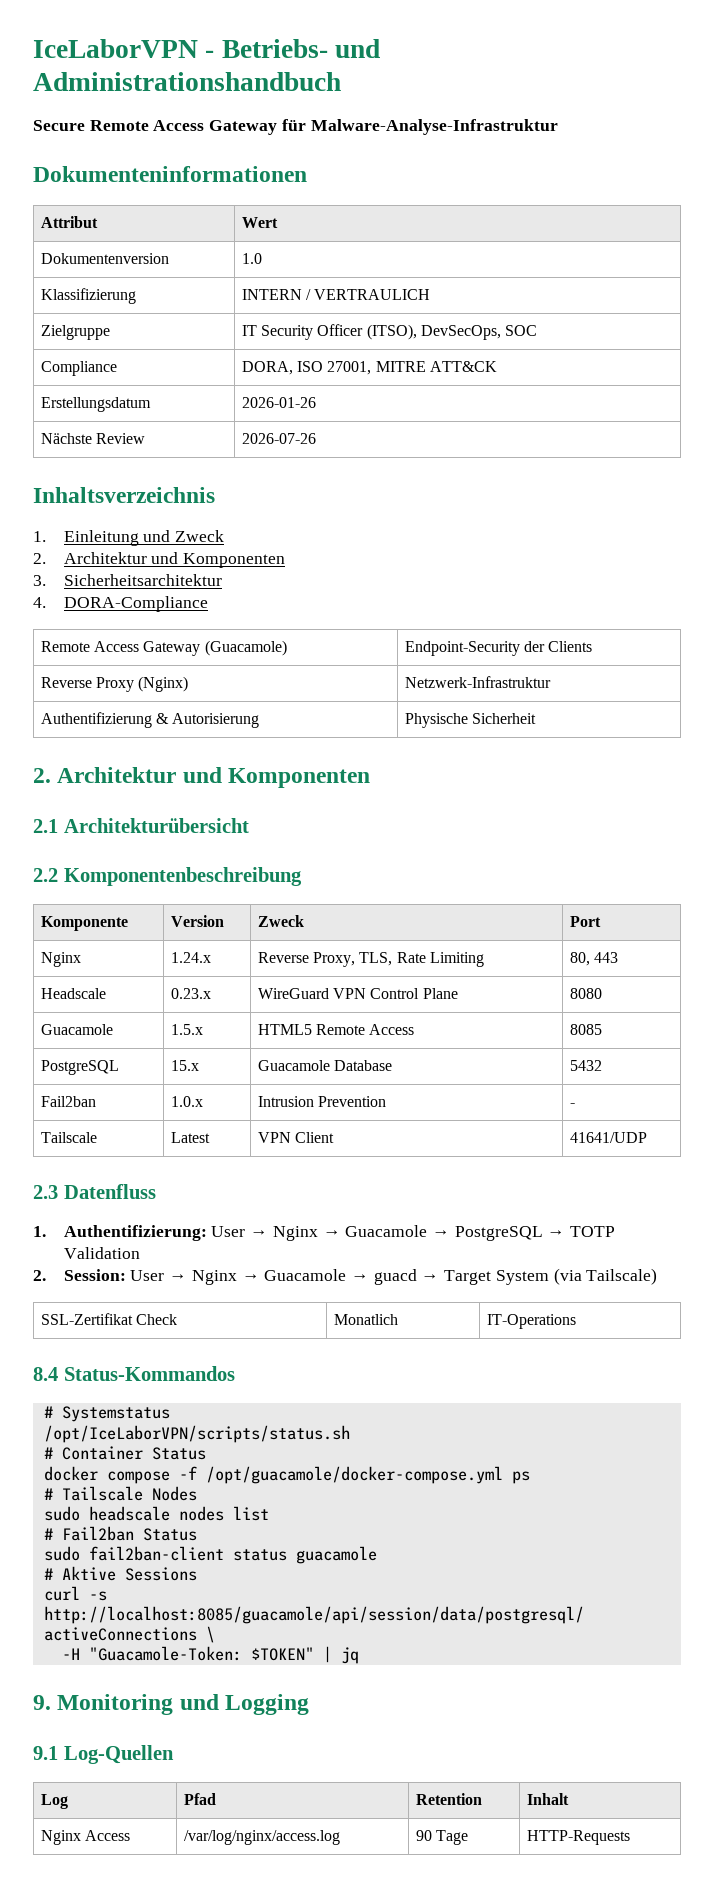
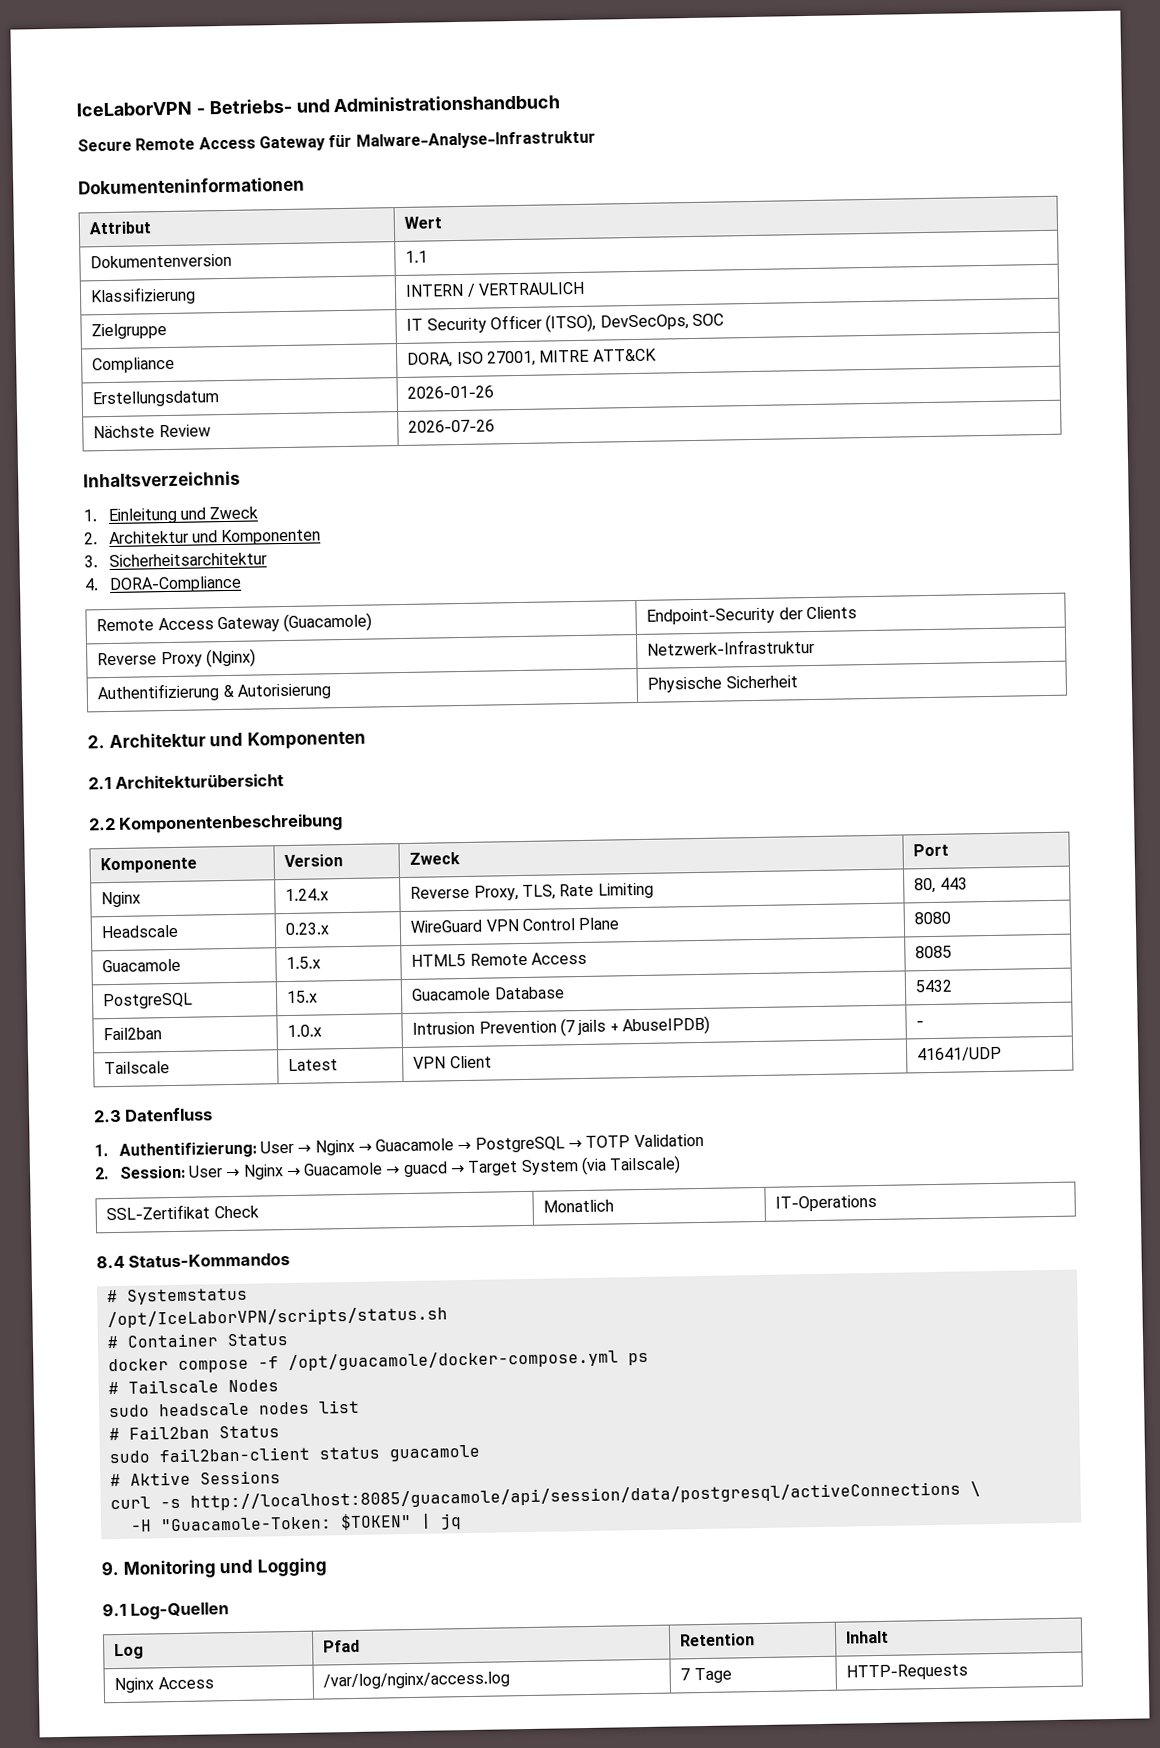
- Dokumentenversion | 1.0
+ Dokumentenversion | 1.1
- Fail2ban | 1.0.x | Intrusion Prevention | -
+ Fail2ban | 1.0.x | Intrusion Prevention (7 jails + AbuseIPDB) | -
- Nginx Access | /var/log/nginx/access.log | 90 Tage | HTTP-Requests
+ Nginx Access | /var/log/nginx/access.log | 7 Tage | HTTP-Requests

